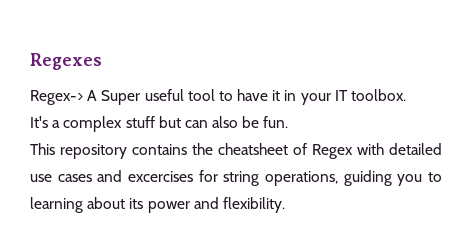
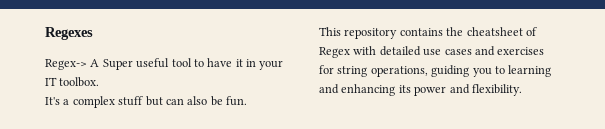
- This repository contains the cheatsheet of Regex with detailed use cases and excercises for string operations, guiding you to learning about its power and flexibility.
+ This repository contains the cheatsheet of Regex with detailed use cases and exercises for string operations, guiding you to learning and enhancing its power and flexibility.

